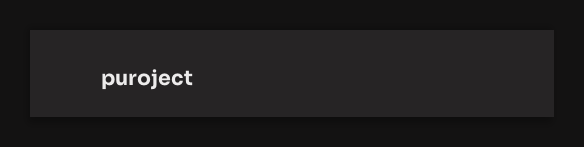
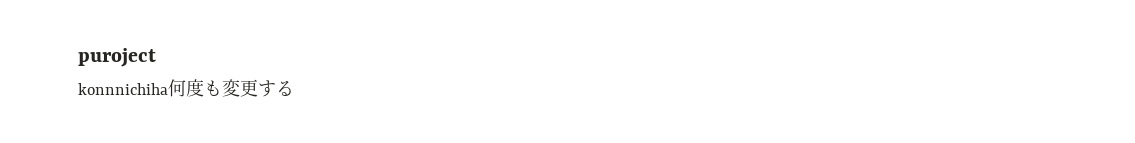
+ konnnichiha何度も変更する

